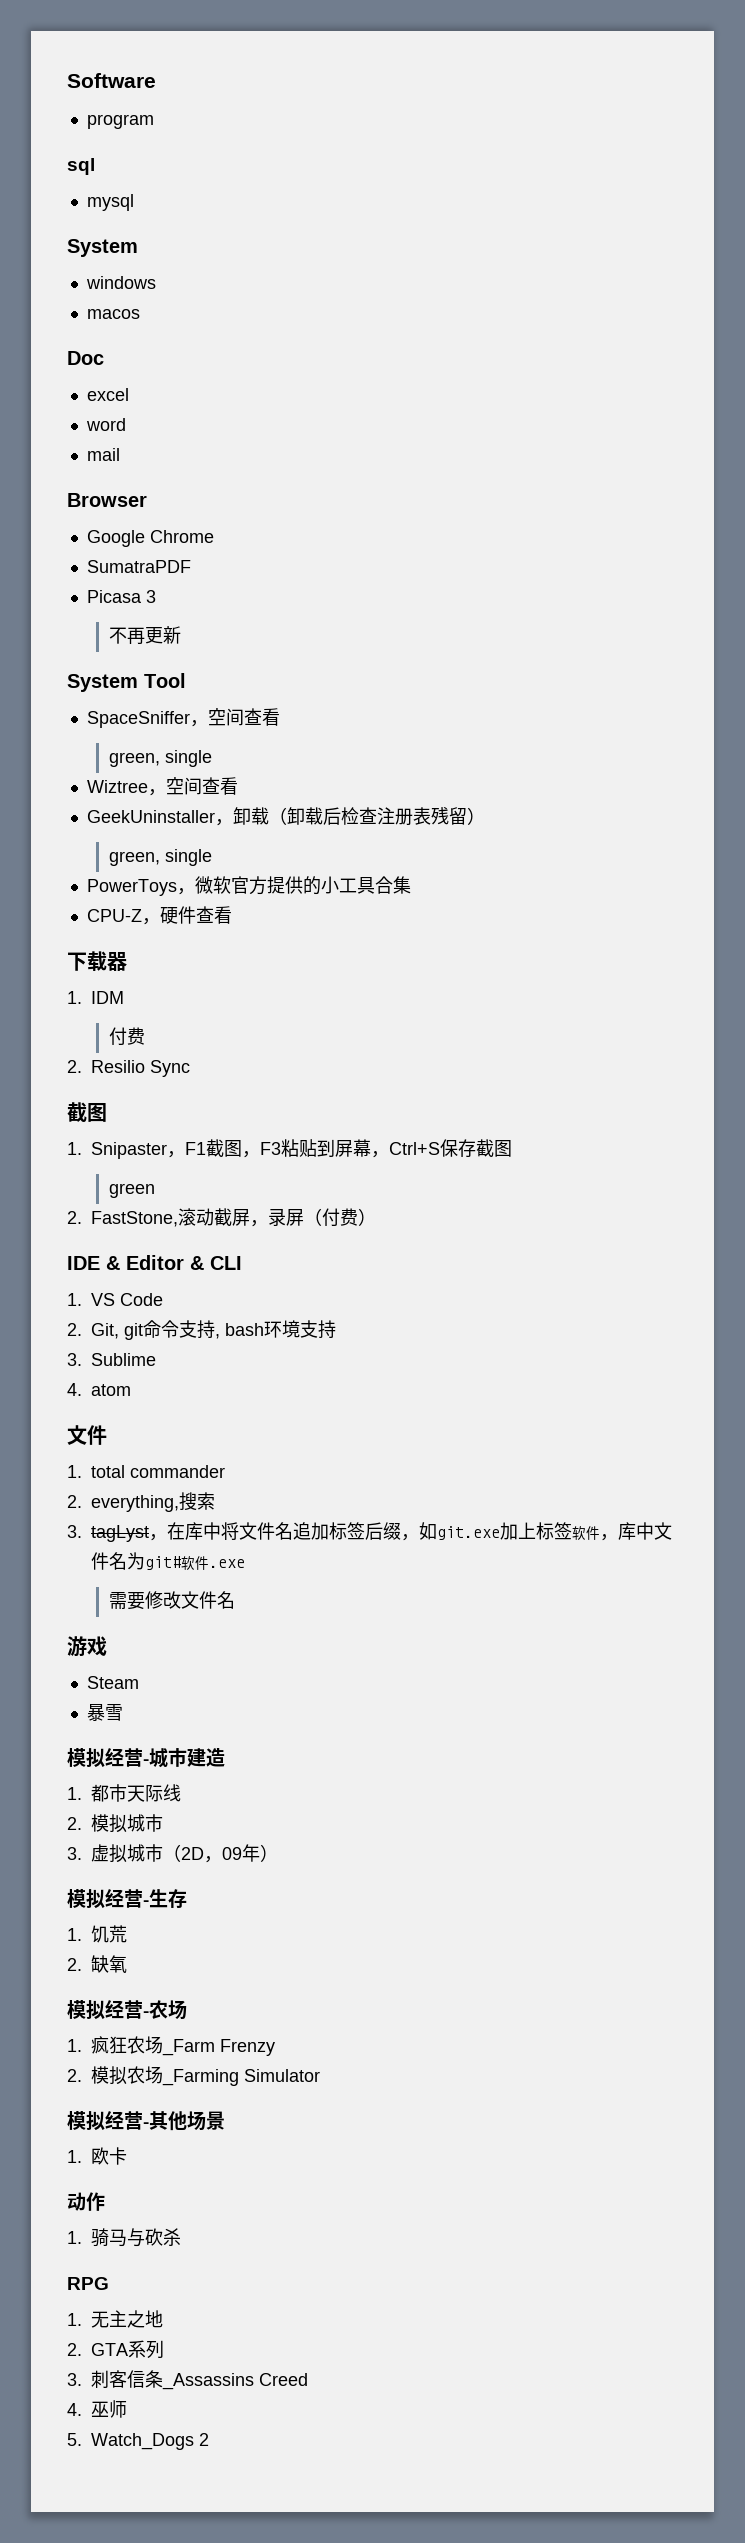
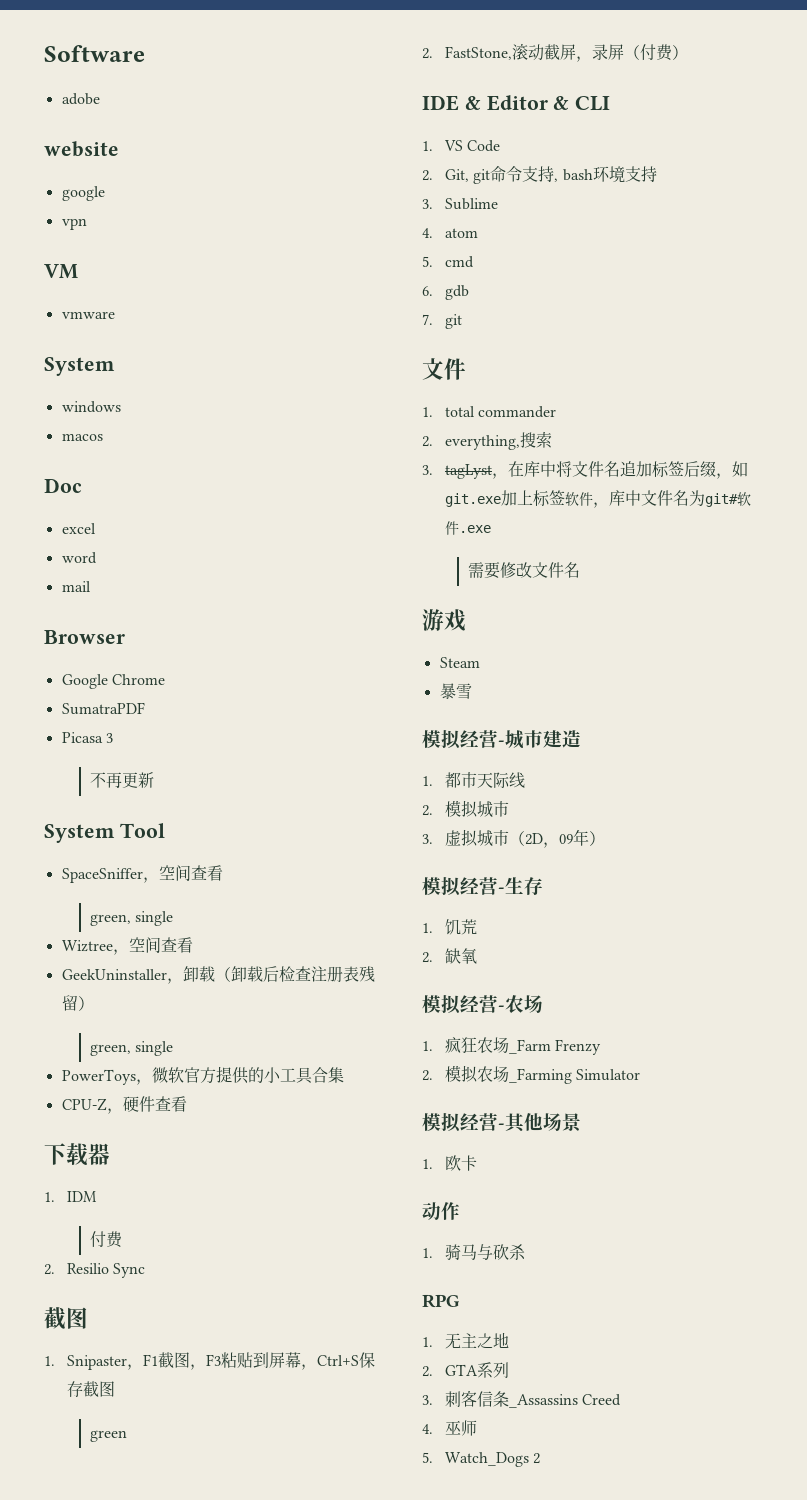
- program
- sql
- mysql
+ adobe
+ website
+ google
+ vpn
+ VM
+ vmware
+ 5. cmd
+ 6. gdb
+ 7. git

